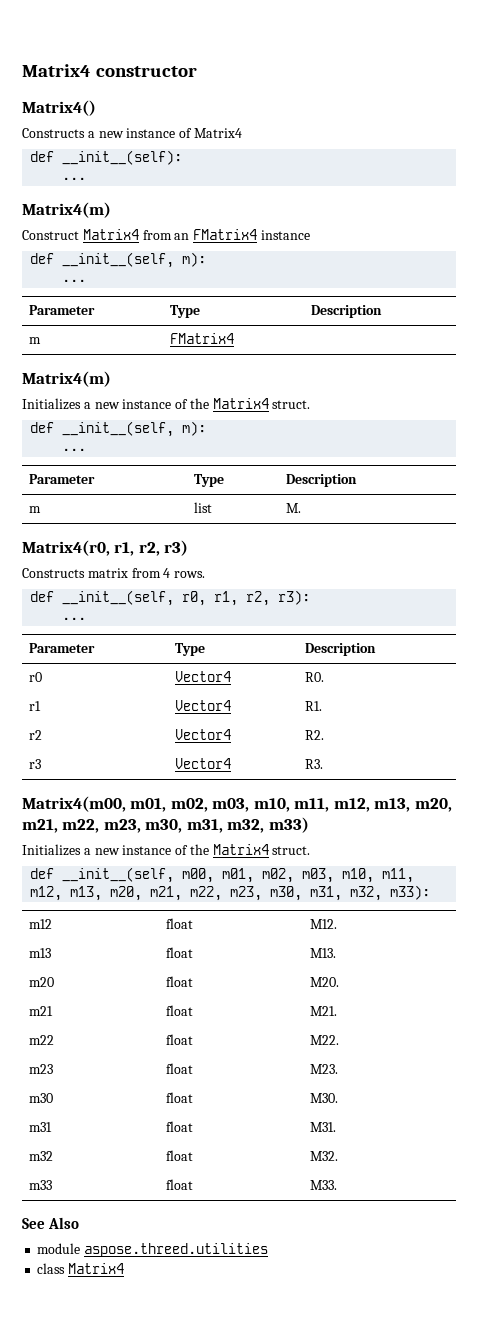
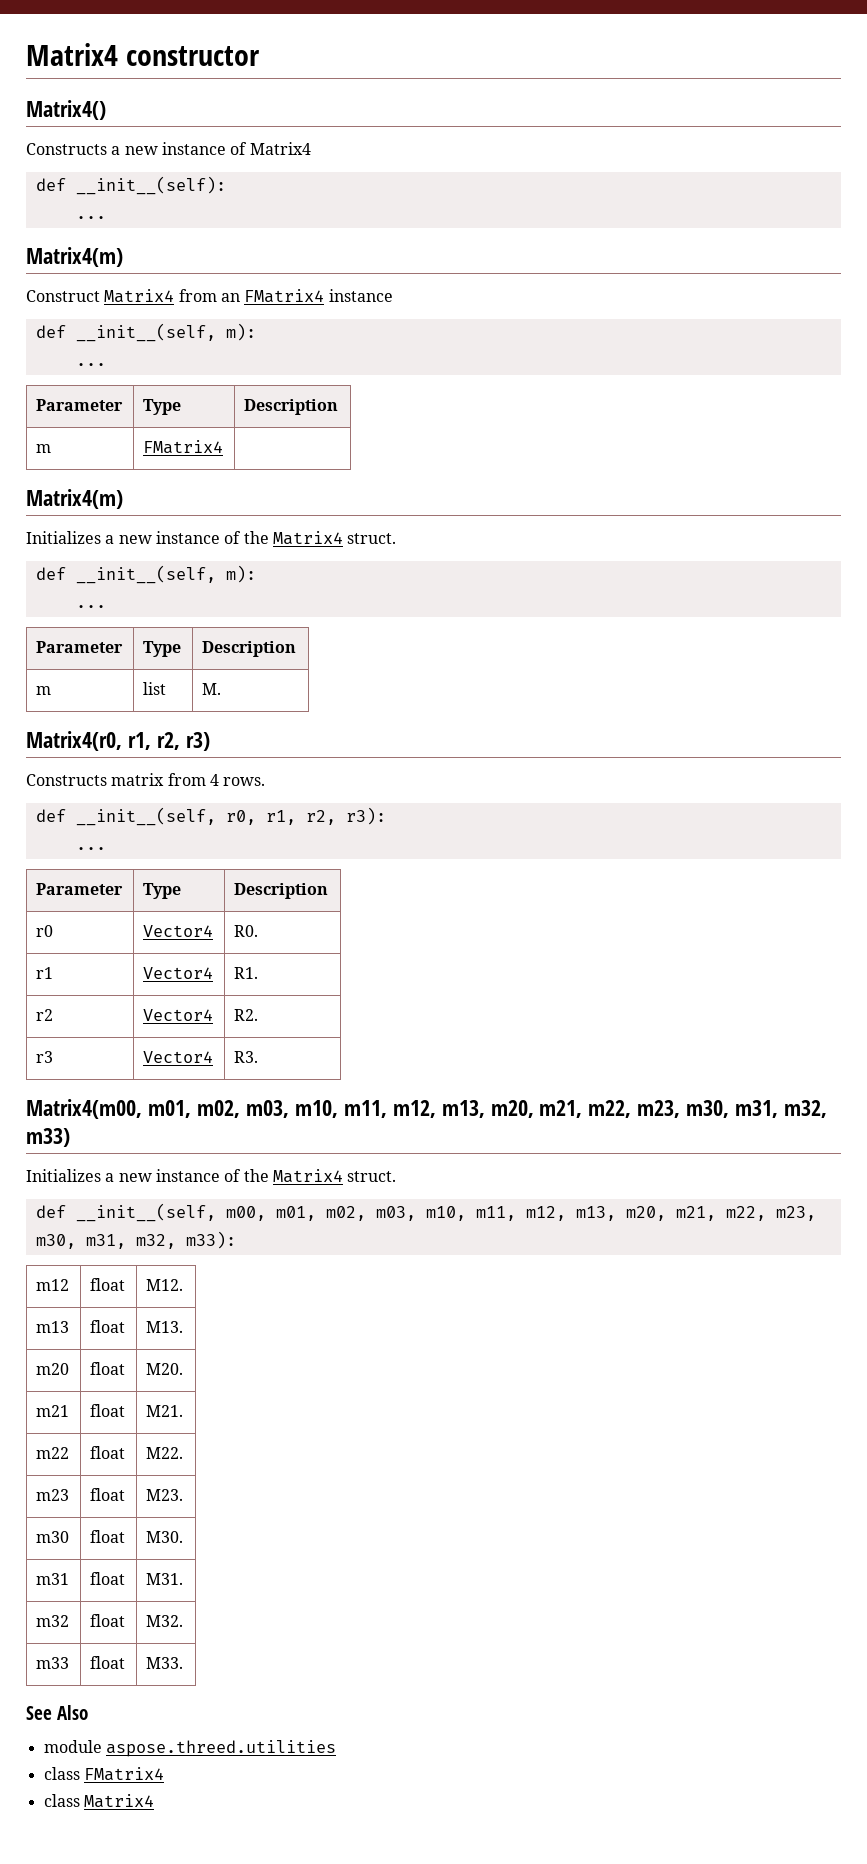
+ class FMatrix4

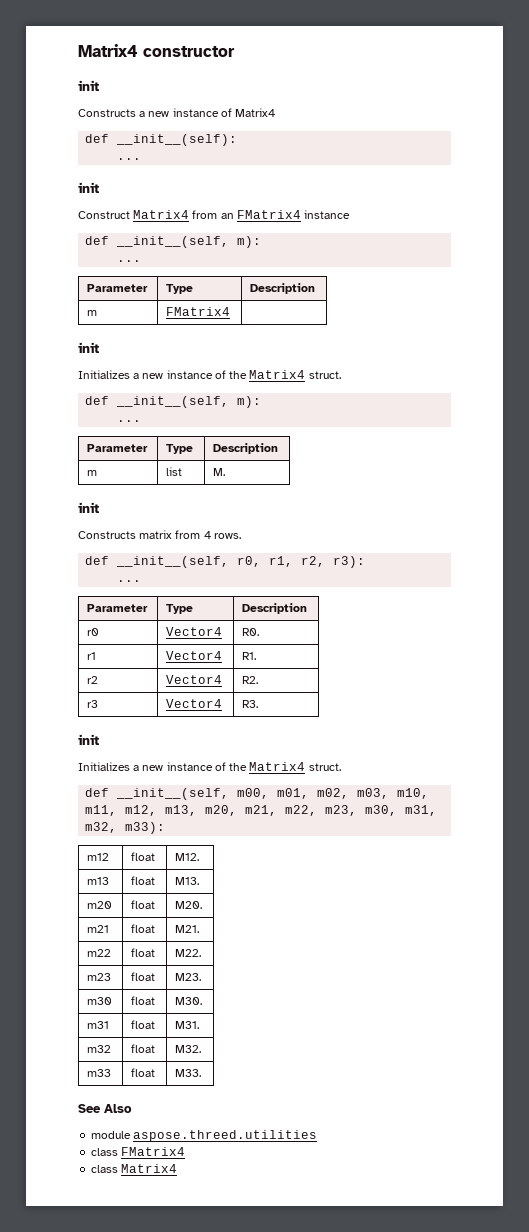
  Matrix4 constructor
- Matrix4()
+ init
  def __init__(self):
  ...
- Matrix4(m)
+ init
  m | FMatrix4 |
- Matrix4(m)
+ init
  m | list | M.
- Matrix4(r0, r1, r2, r3)
+ init
  r3 | Vector4 | R3.
- Matrix4(m00, m01, m02, m03, m10, m11, m12, m13, m20, m21, m22, m23, m30, m31, m32, m33)
+ init

